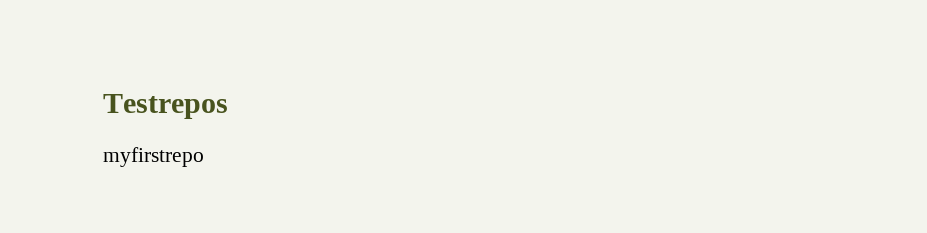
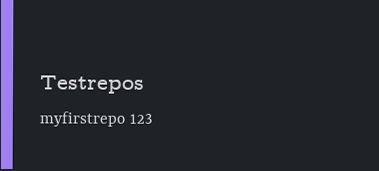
- myfirstrepo
+ myfirstrepo 123

